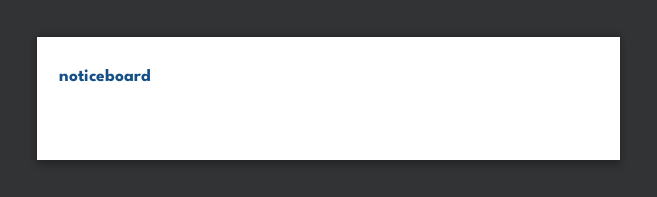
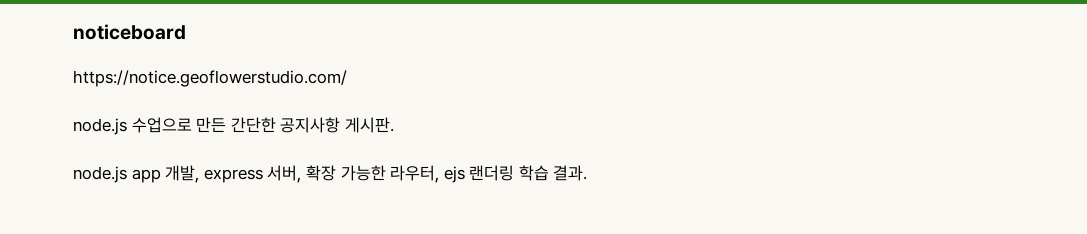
+ https://notice.geoflowerstudio.com/
+ node.js 수업으로 만든 간단한 공지사항 게시판.
+ node.js app 개발, express 서버, 확장 가능한 라우터, ejs 랜더링 학습 결과.

